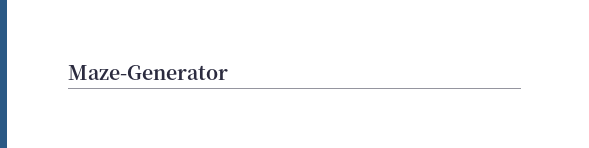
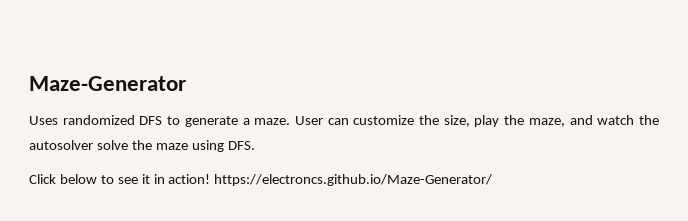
+ Uses randomized DFS to generate a maze. User can customize the size, play the maze, and watch the autosolver solve the maze using DFS.
+ Click below to see it in action! https://electroncs.github.io/Maze-Generator/

